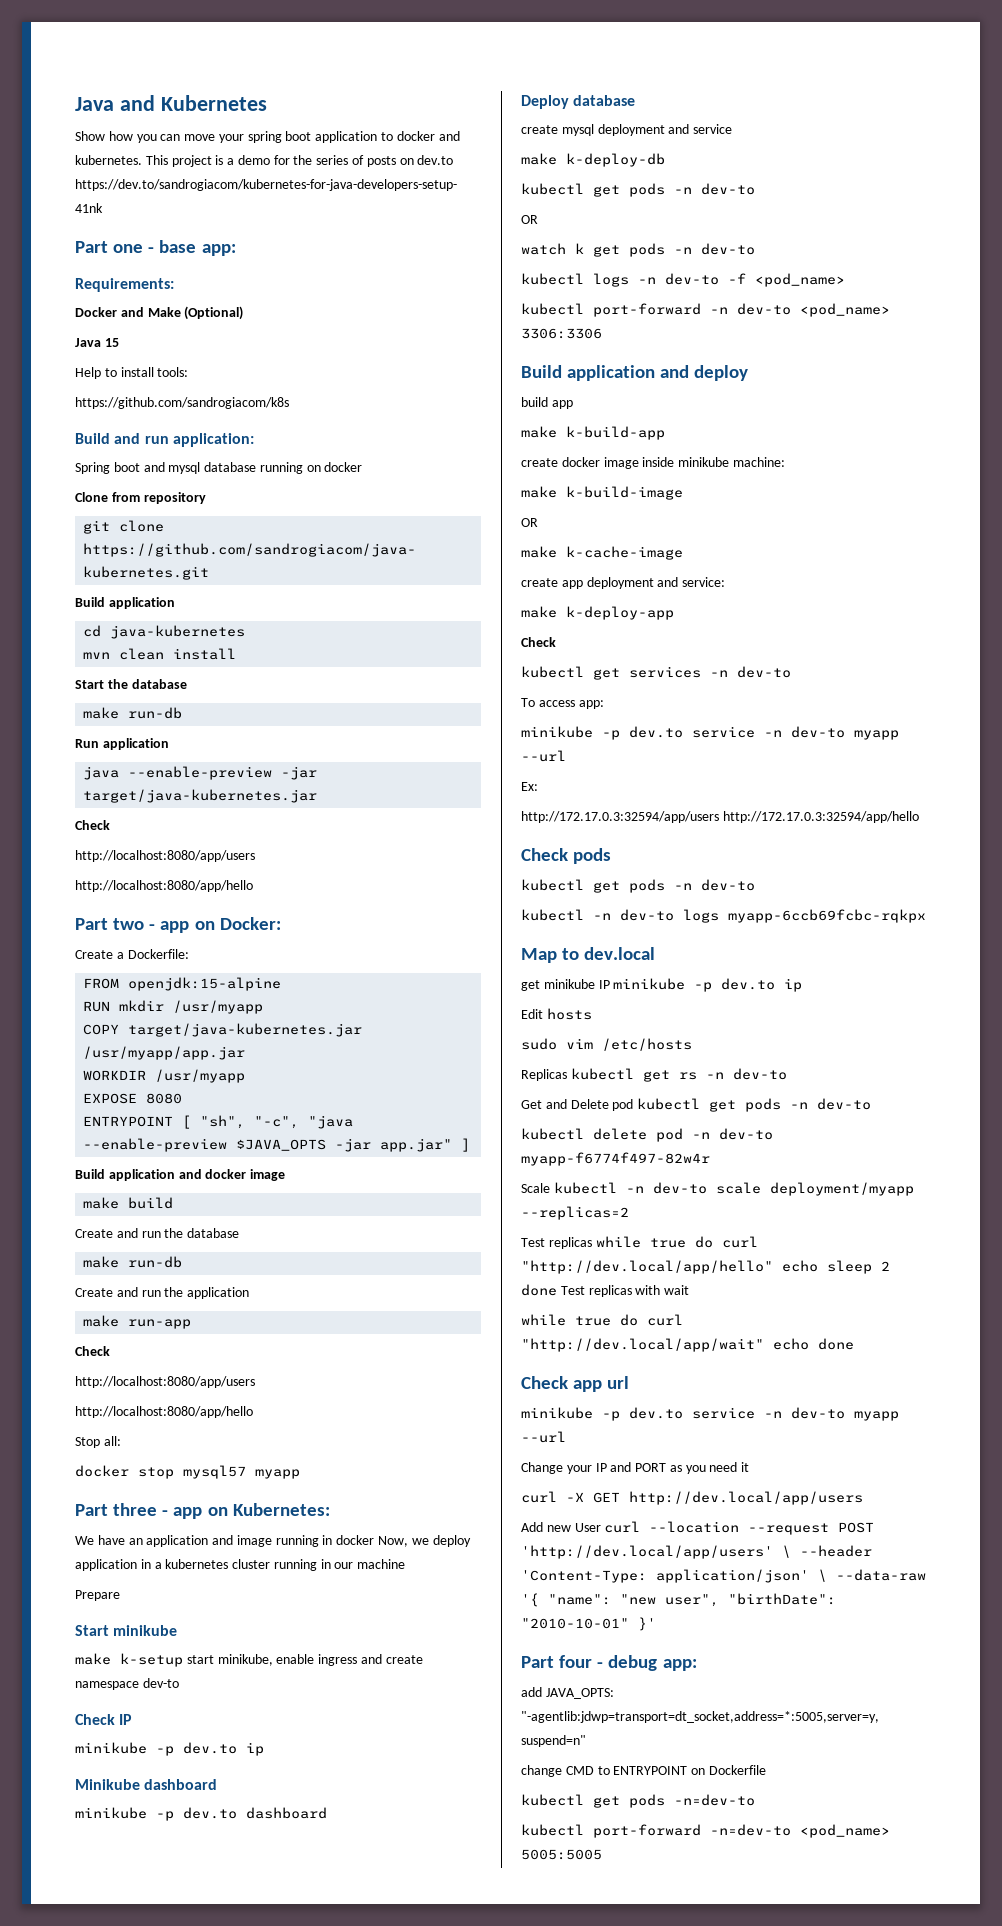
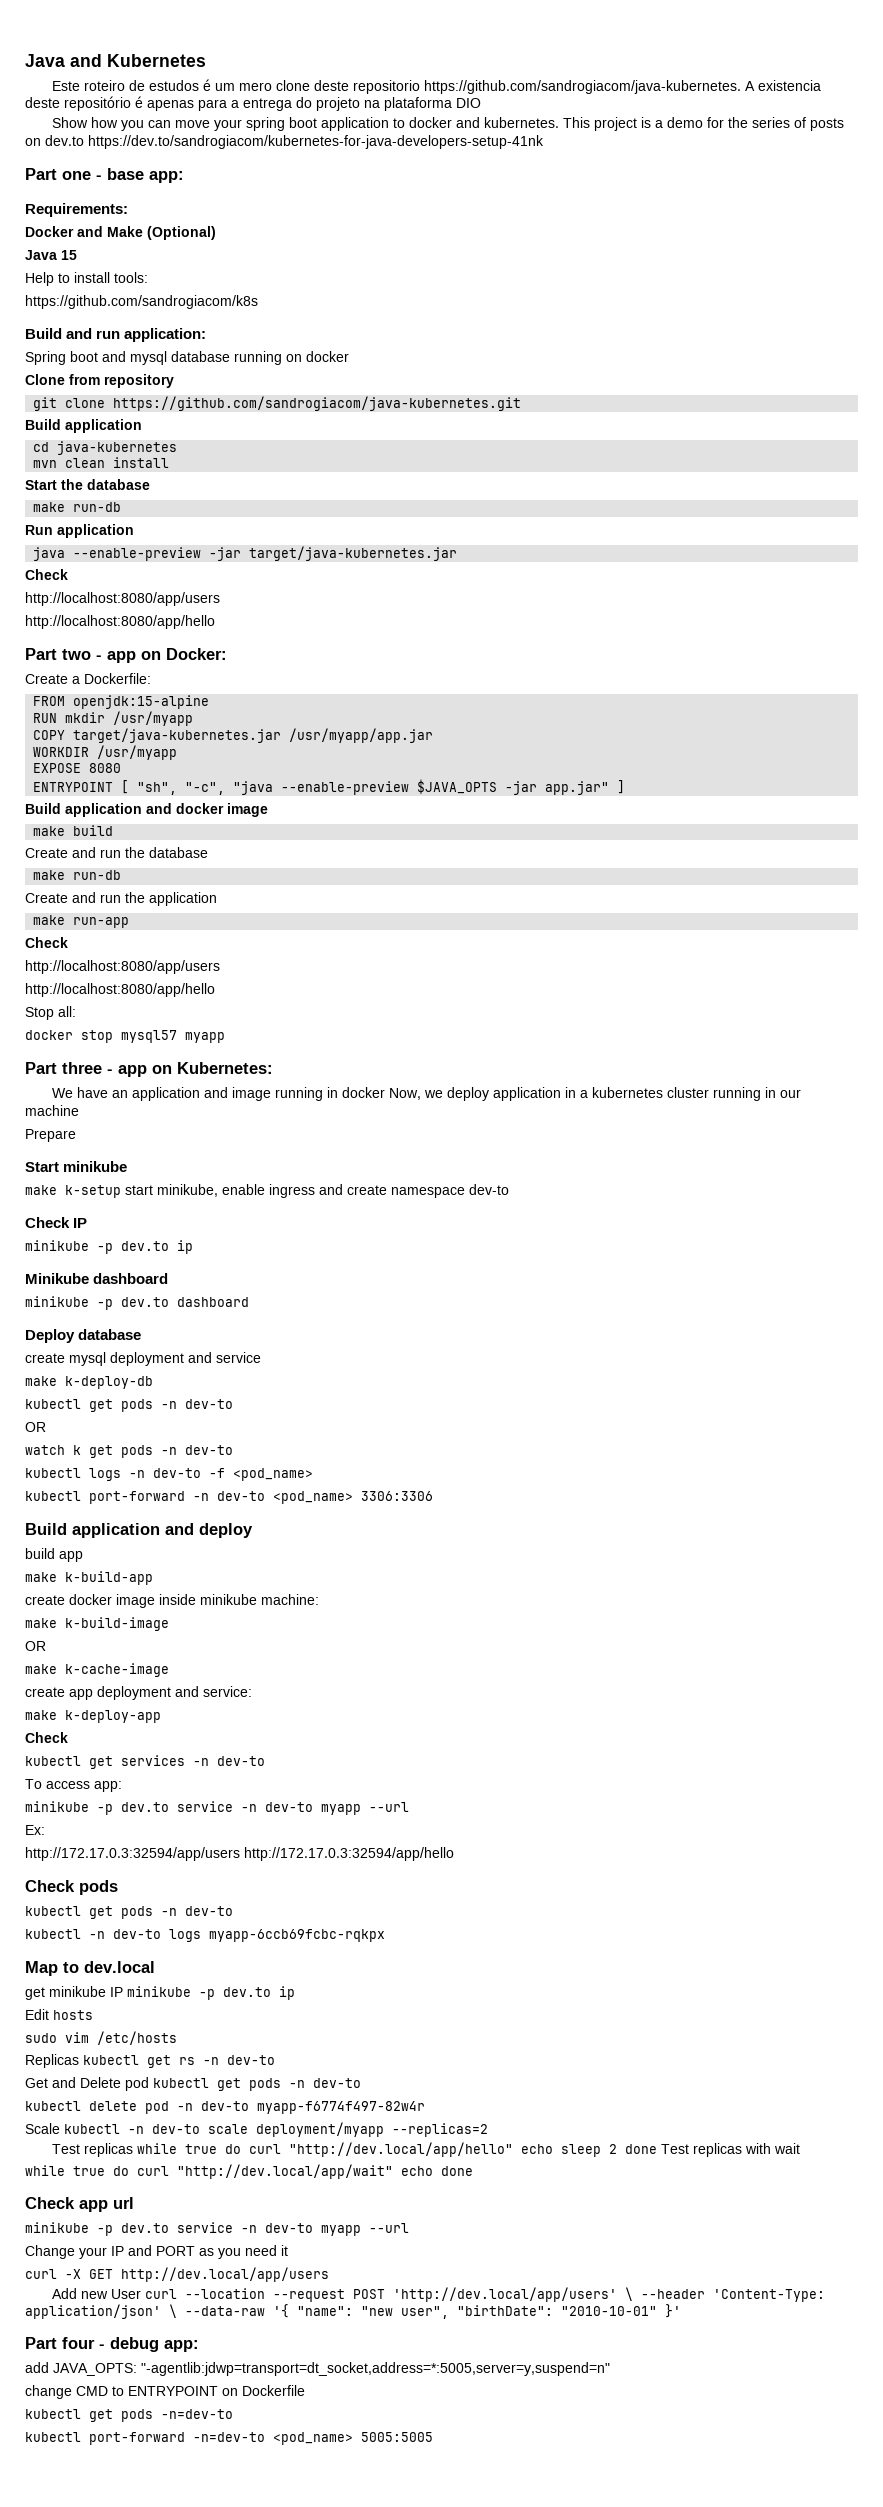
+ Este roteiro de estudos é um mero clone deste repositorio https://github.com/sandrogiacom/java-kubernetes. A existencia deste repositório é apenas para a entrega do projeto na plataforma DIO

